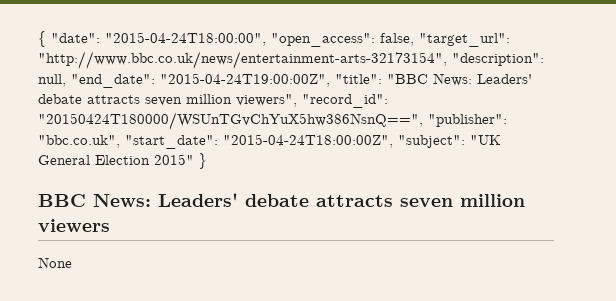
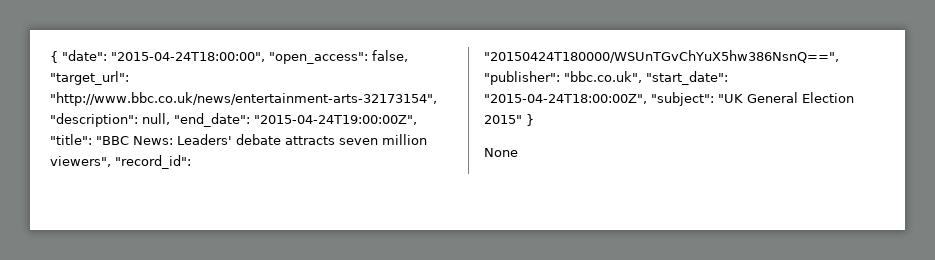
- BBC News: Leaders' debate attracts seven million viewers

